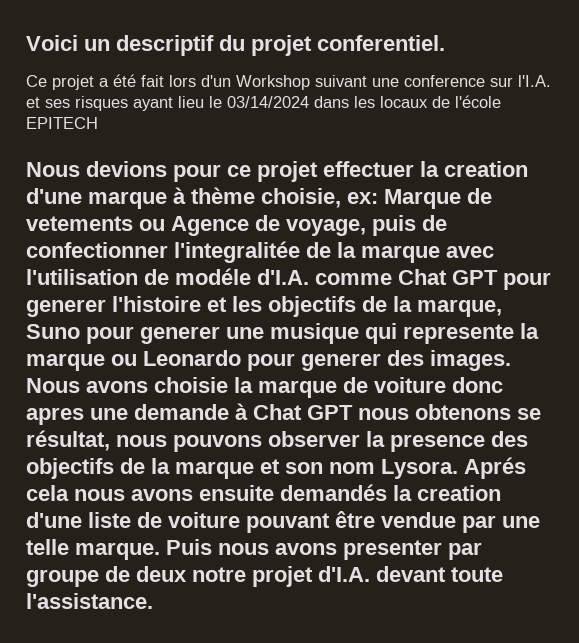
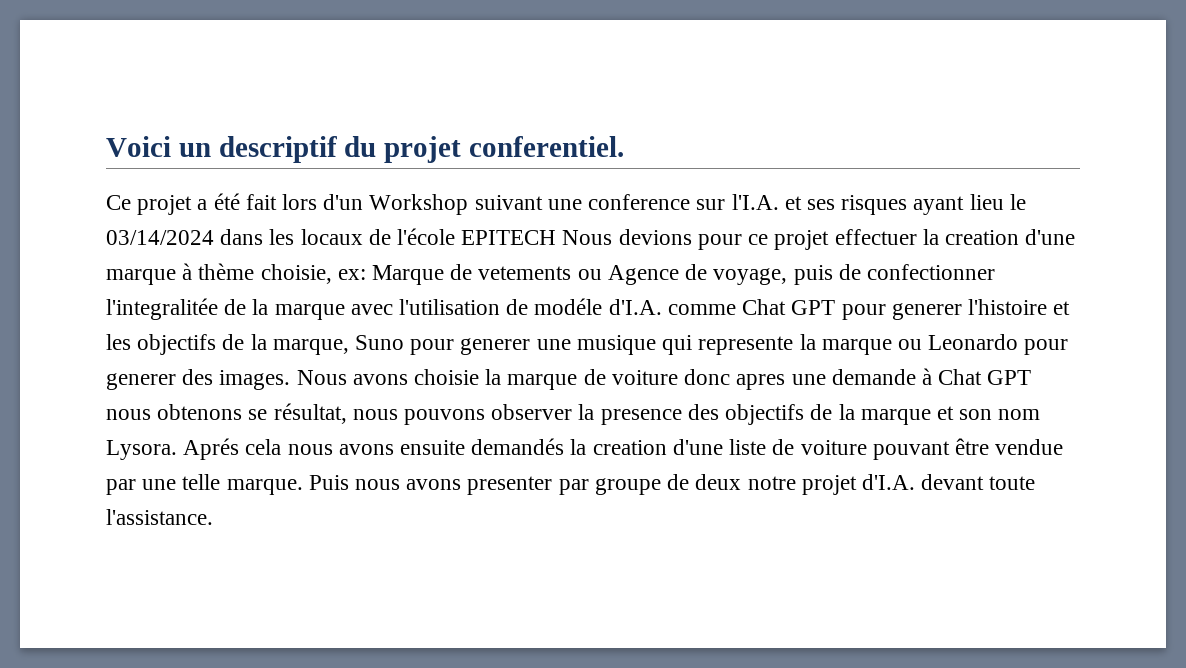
- Ce projet a été fait lors d'un Workshop suivant une conference sur l'I.A. et ses risques ayant lieu le 03/14/2024 dans les locaux de l'école EPITECH
- Nous devions pour ce projet effectuer la creation d'une marque à thème choisie, ex:
+ Ce projet a été fait lors d'un Workshop suivant une conference sur l'I.A. et ses risques ayant lieu le 03/14/2024 dans les locaux de l'école EPITECH Nous devions pour ce projet effectuer la creation d'une marque à thème choisie, ex:

